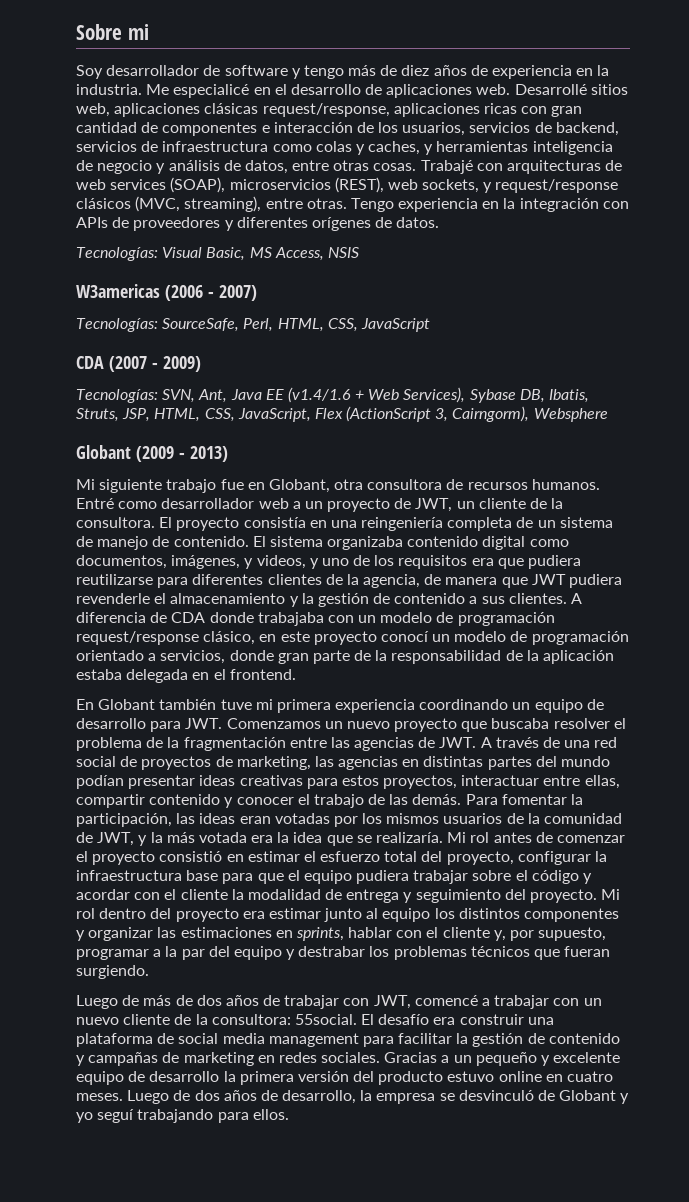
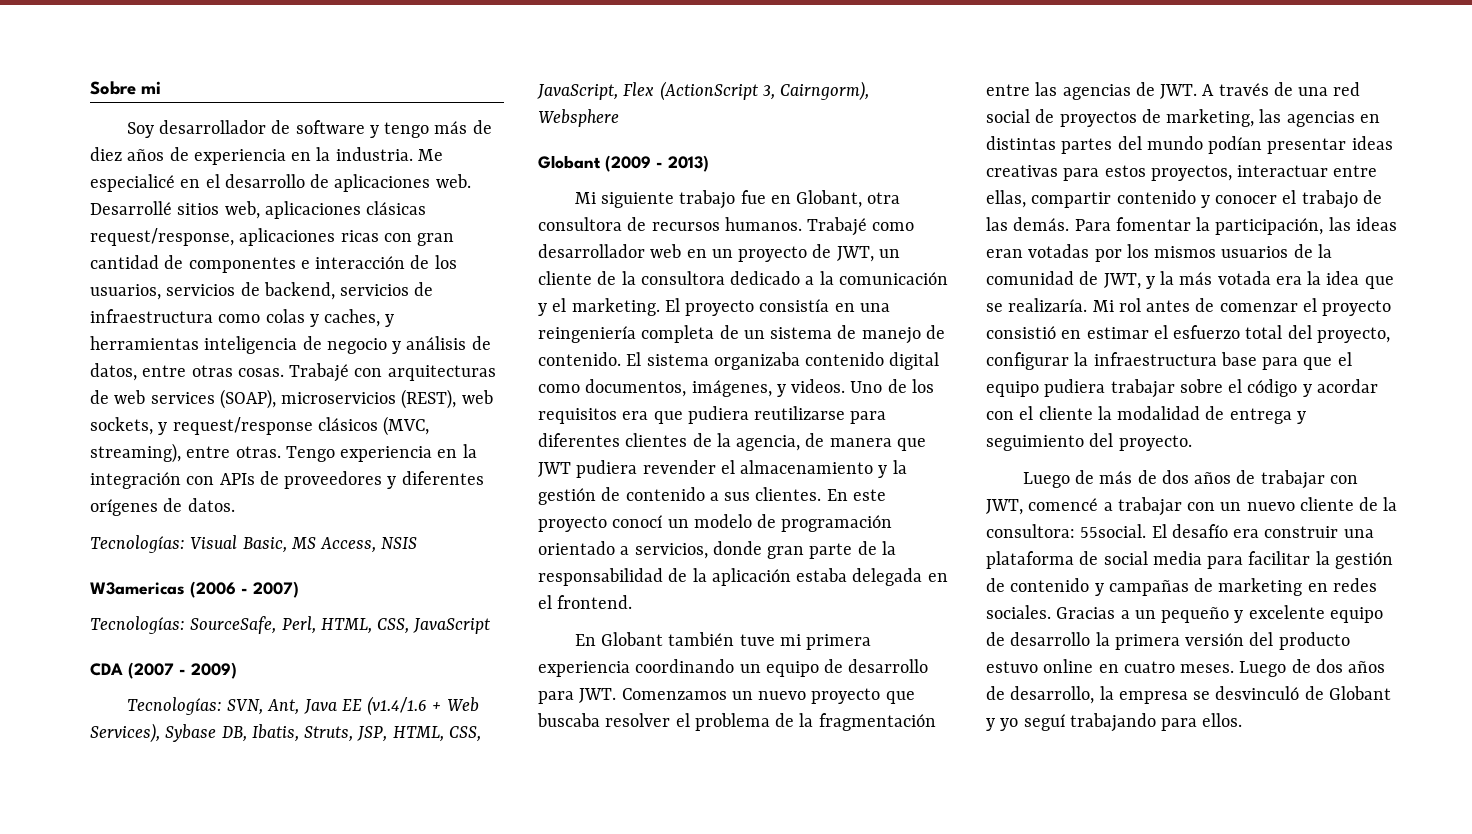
- Entré como desarrollador web a un proyecto de JWT, un cliente de la consultora.
+ Trabajé como desarrollador web en un proyecto de JWT, un cliente de la consultora dedicado a la comunicación y el marketing.
- El sistema organizaba contenido digital como documentos, imágenes, y videos, y uno de los requisitos era que pudiera reutilizarse para diferentes clientes de la agencia, de manera que JWT pudiera revenderle el almacenamiento y la gestión de contenido a sus clientes.
+ El sistema organizaba contenido digital como documentos, imágenes, y videos. Uno de los requisitos era que pudiera reutilizarse para diferentes clientes de la agencia, de manera que JWT pudiera revender el almacenamiento y la gestión de contenido a sus clientes.
- A diferencia de CDA donde trabajaba con un modelo de programación request/response clásico, en este proyecto conocí un modelo de programación orientado a servicios, donde gran parte de la responsabilidad de la aplicación estaba delegada en el frontend.
+ En este proyecto conocí un modelo de programación orientado a servicios, donde gran parte de la responsabilidad de la aplicación estaba delegada en el frontend.
- Mi rol dentro del proyecto era estimar junto al equipo los distintos componentes y organizar las estimaciones en sprints, hablar con el cliente y, por supuesto, programar a la par del equipo y destrabar los problemas técnicos que fueran surgiendo.
- El desafío era construir una plataforma de social media management para facilitar la gestión de contenido y campañas de marketing en redes sociales.
+ El desafío era construir una plataforma de social media para facilitar la gestión de contenido y campañas de marketing en redes sociales.

